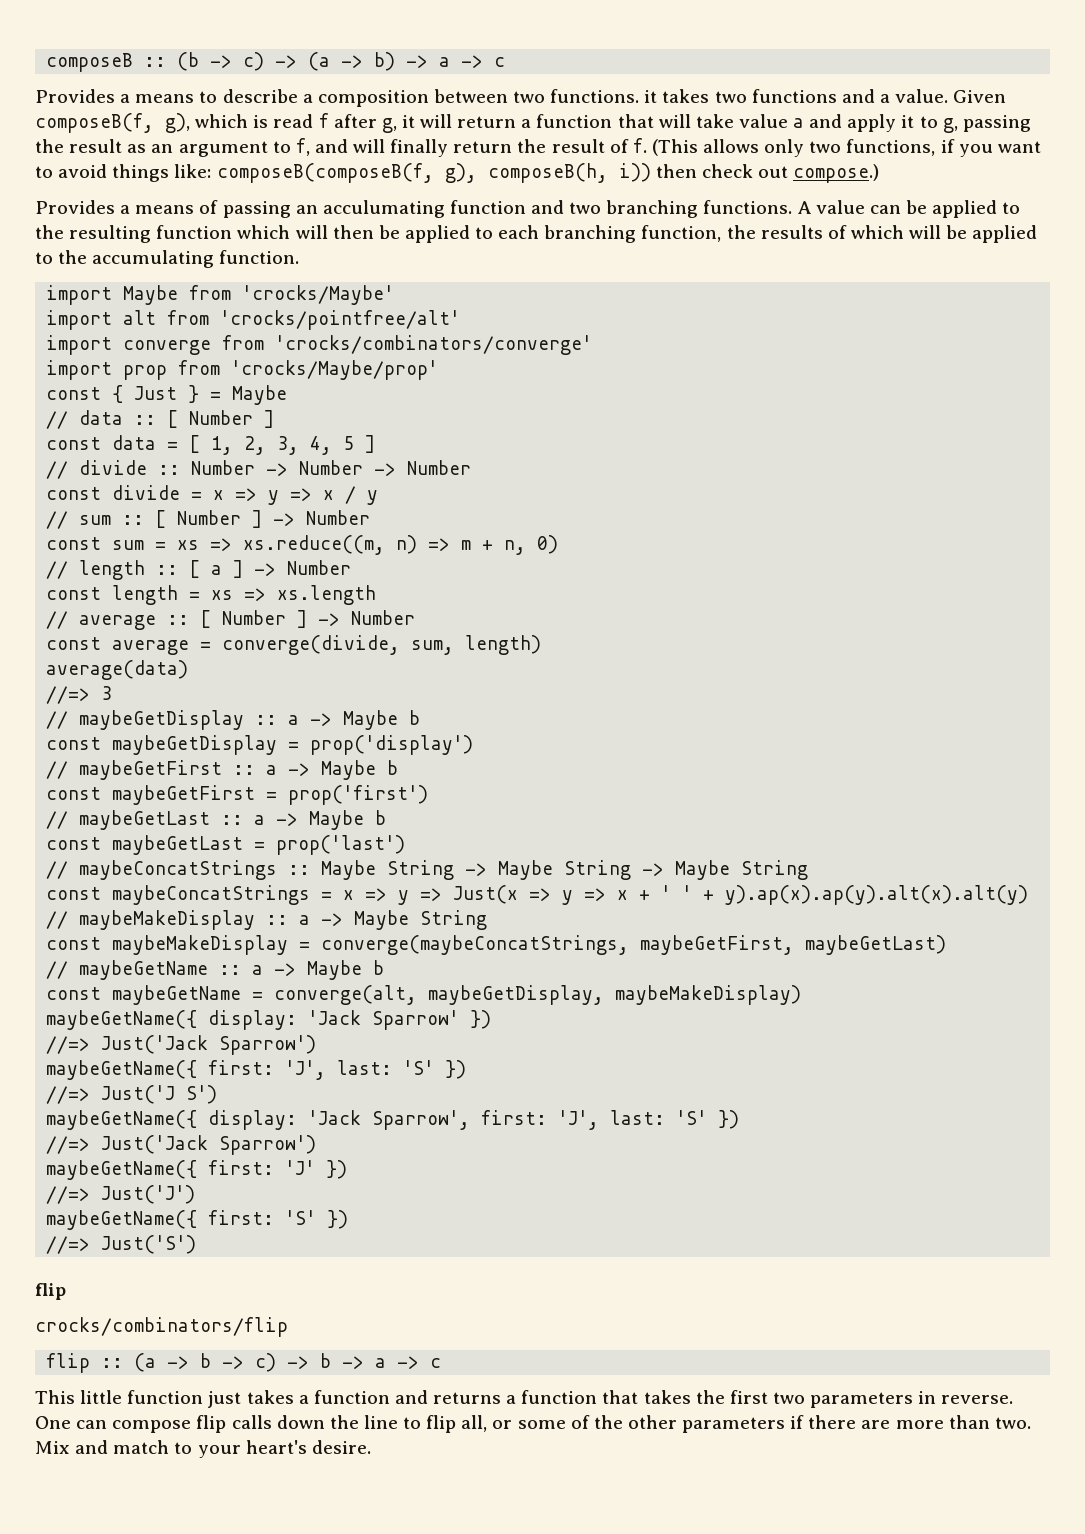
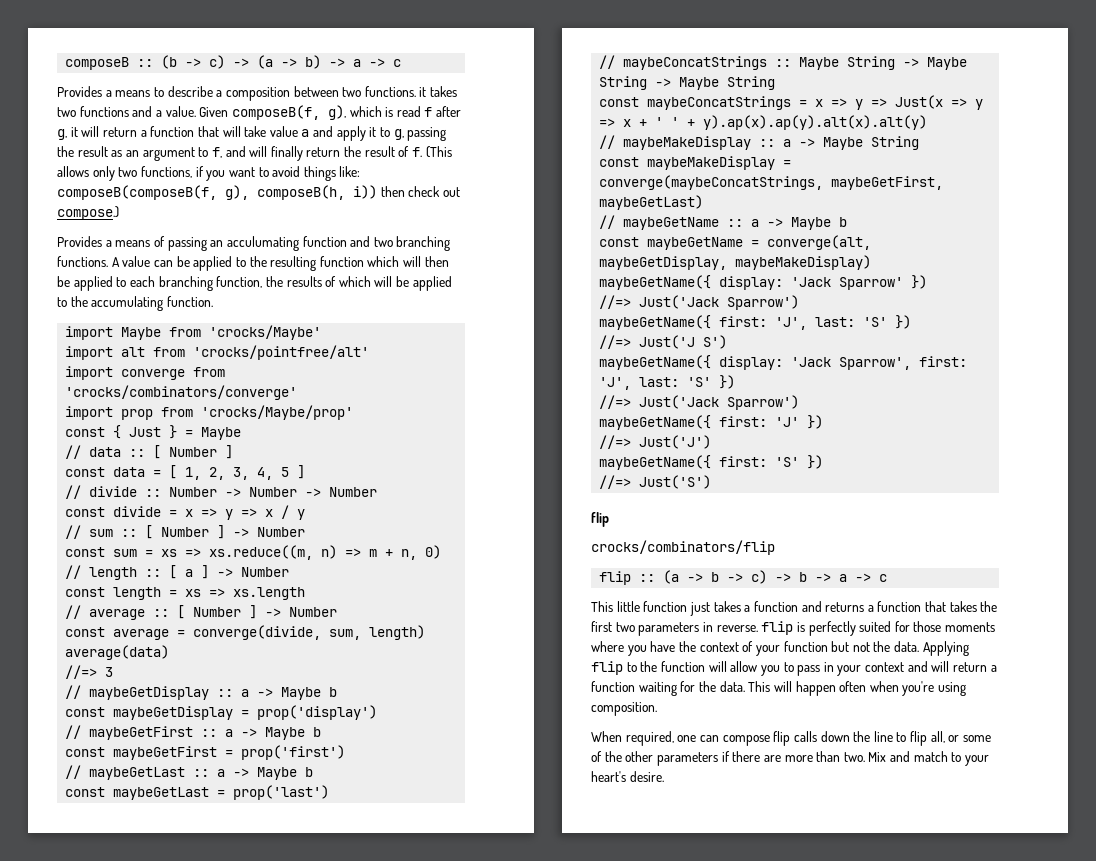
- This little function just takes a function and returns a function that takes the first two parameters in reverse. One can compose flip calls down the line to flip all, or some of the other parameters if there are more than two.
+ This little function just takes a function and returns a function that takes the first two parameters in reverse. flip is perfectly suited for those moments where you have the context of your function but not the data. Applying flip to the function will allow you to pass in your context and will return a function waiting for the data. This will happen often when you're using composition.
+ When required, one can compose flip calls down the line to flip all, or some of the other parameters if there are more than two.

